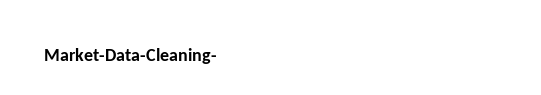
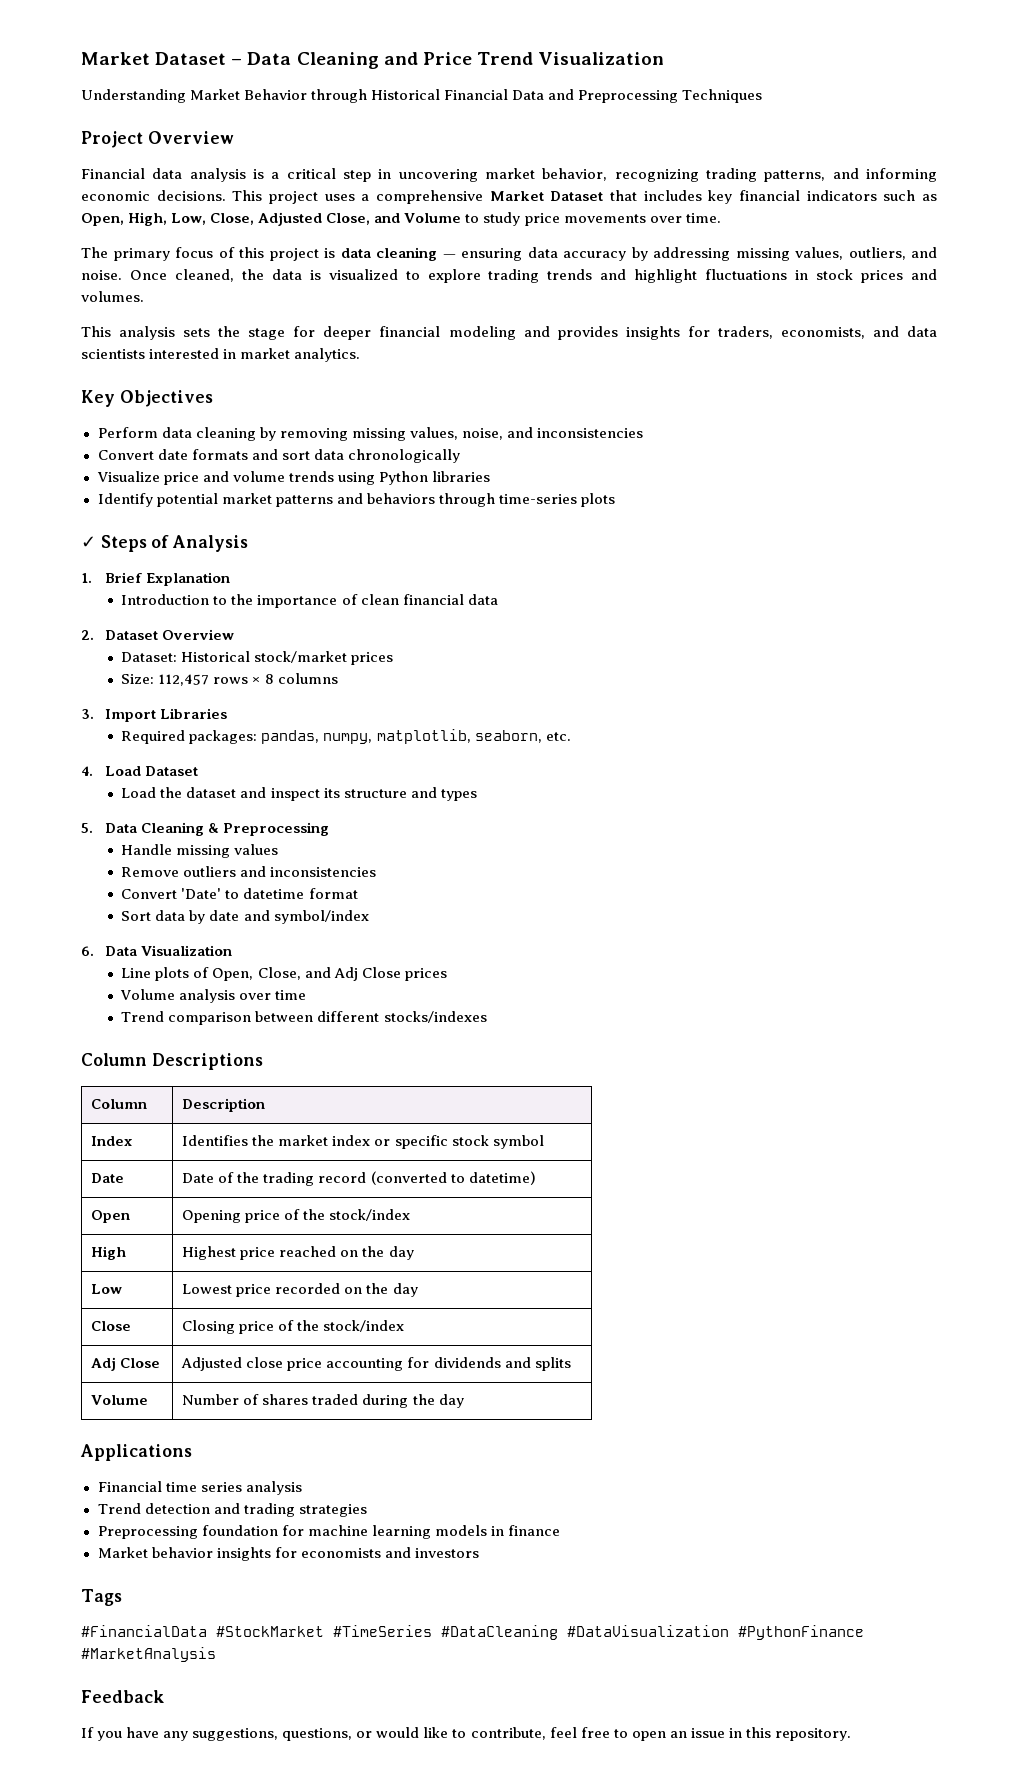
- Market-Data-Cleaning-
+ Market Dataset – Data Cleaning and Price Trend Visualization
+ Understanding Market Behavior through Historical Financial Data and Preprocessing Techniques
+ Project Overview
+ Financial data analysis is a critical step in uncovering market behavior, recognizing trading patterns, and informing economic decisions. This project uses a comprehensive Market Dataset that includes key financial indicators such as Open, High, Low, Close, Adjusted Close, and Volume to study price movements over time.
+ The primary focus of this project is data cleaning — ensuring data accuracy by addressing missing values, outliers, and noise. Once cleaned, the data is visualized to explore trading trends and highlight fluctuations in stock prices and volumes.
+ This analysis sets the stage for deeper financial modeling and provides insights for traders, economists, and data scientists interested in market analytics.
+ Key Objectives
+ Perform data cleaning by removing missing values, noise, and inconsistencies
+ Convert date formats and sort data chronologically
+ Visualize price and volume trends using Python libraries
+ Identify potential market patterns and behaviors through time-series plots
+ ✓ Steps of Analysis
+ 1. Brief Explanation
+ Introduction to the importance of clean financial data
+ 2. Dataset Overview
+ Dataset: Historical stock/market prices
+ Size: 112,457 rows × 8 columns
+ 3. Import Libraries
+ Required packages: pandas, numpy, matplotlib, seaborn, etc.
+ 4. Load Dataset
+ Load the dataset and inspect its structure and types
+ 5. Data Cleaning & Preprocessing
+ Handle missing values
+ Remove outliers and inconsistencies
+ Convert 'Date' to datetime format
+ Sort data by date and symbol/index
+ 6. Data Visualization
+ Line plots of Open, Close, and Adj Close prices
+ Volume analysis over time
+ Trend comparison between different stocks/indexes
+ Column Descriptions
+ Column | Description
+ Index | Identifies the market index or specific stock symbol
+ Date | Date of the trading record (converted to datetime)
+ Open | Opening price of the stock/index
+ High | Highest price reached on the day
+ Low | Lowest price recorded on the day
+ Close | Closing price of the stock/index
+ Adj Close | Adjusted close price accounting for dividends and splits
+ Volume | Number of shares traded during the day
+ Applications
+ Financial time series analysis
+ Trend detection and trading strategies
+ Preprocessing foundation for machine learning models in finance
+ Market behavior insights for economists and investors
+ Tags
+ #FinancialData #StockMarket #TimeSeries #DataCleaning #DataVisualization #PythonFinance #MarketAnalysis
+ Feedback
+ If you have any suggestions, questions, or would like to contribute, feel free to open an issue in this repository.

